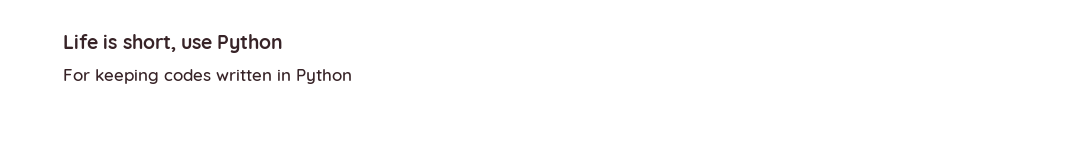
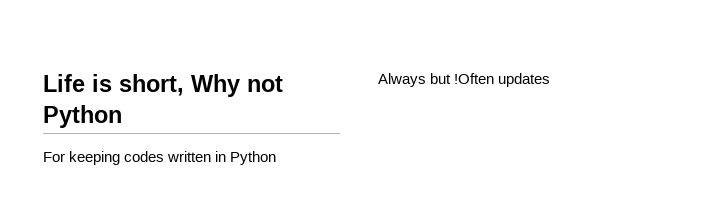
- Life is short, use Python
+ Life is short, Why not Python
+ Always but !Often updates

